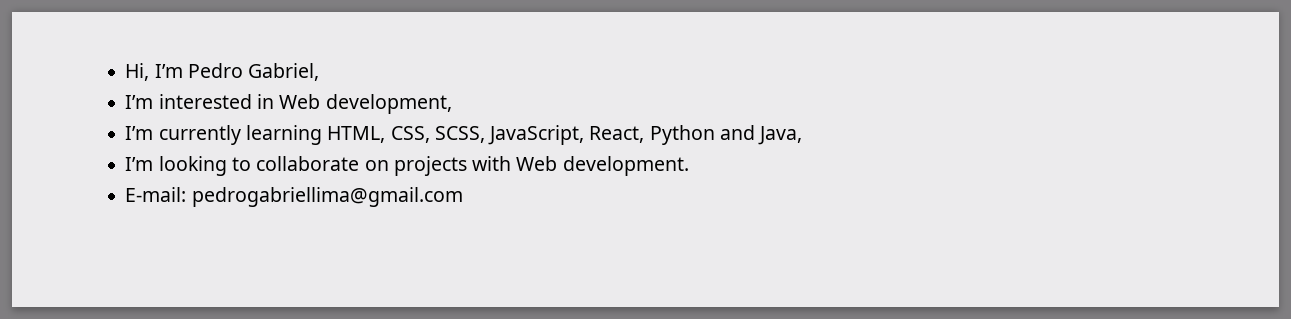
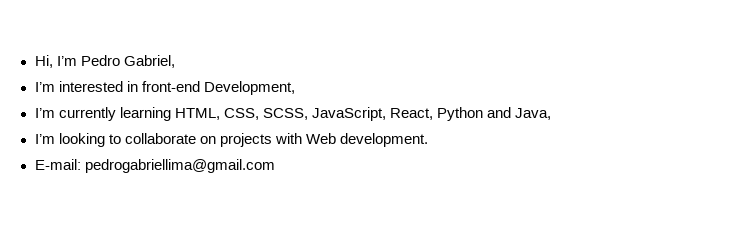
- I’m interested in Web development,
+ I’m interested in front-end Development,

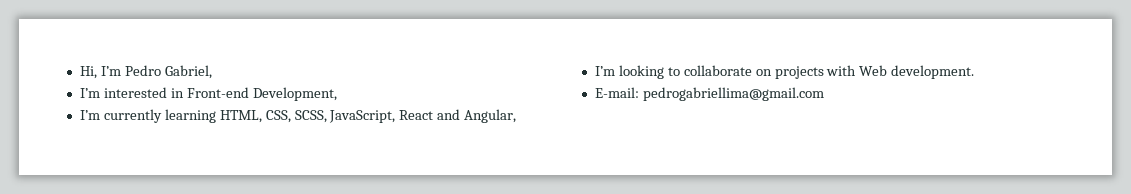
- I’m interested in front-end Development,
+ I’m interested in Front-end Development,
- I’m currently learning HTML, CSS, SCSS, JavaScript, React, Python and Java,
+ I’m currently learning HTML, CSS, SCSS, JavaScript, React and Angular,

